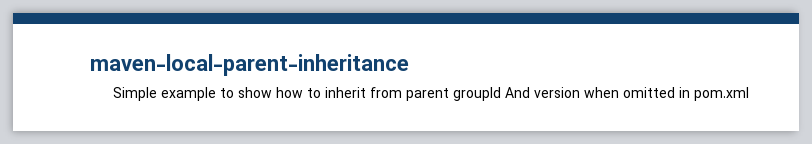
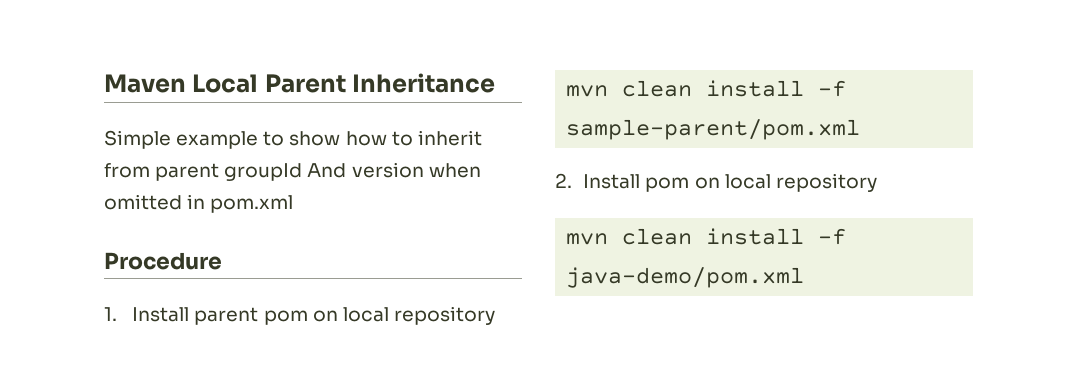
- maven-local-parent-inheritance
+ Maven Local Parent Inheritance
+ Procedure
+ 1. Install parent pom on local repository
+ mvn clean install -f sample-parent/pom.xml
+ 2. Install pom on local repository
+ mvn clean install -f java-demo/pom.xml

